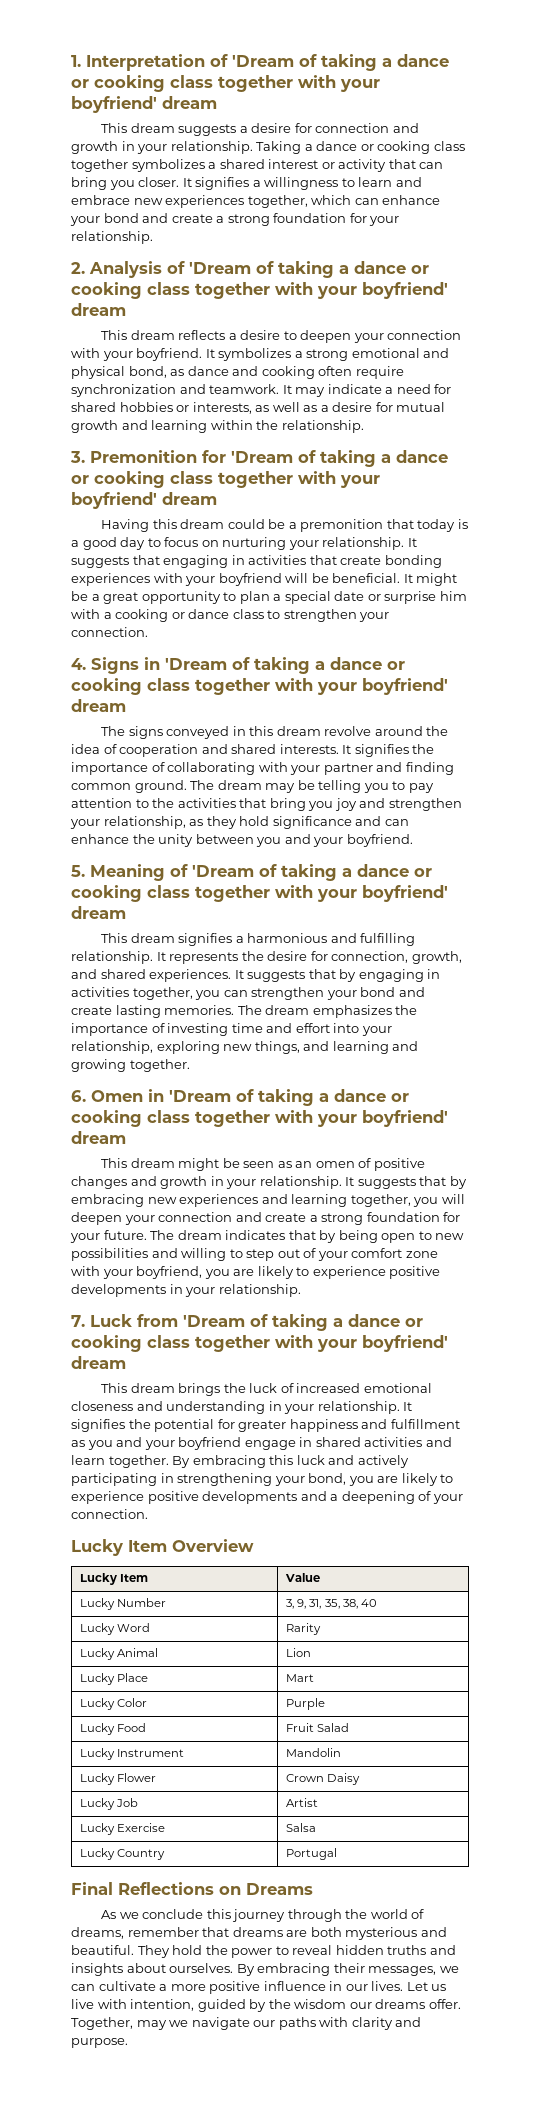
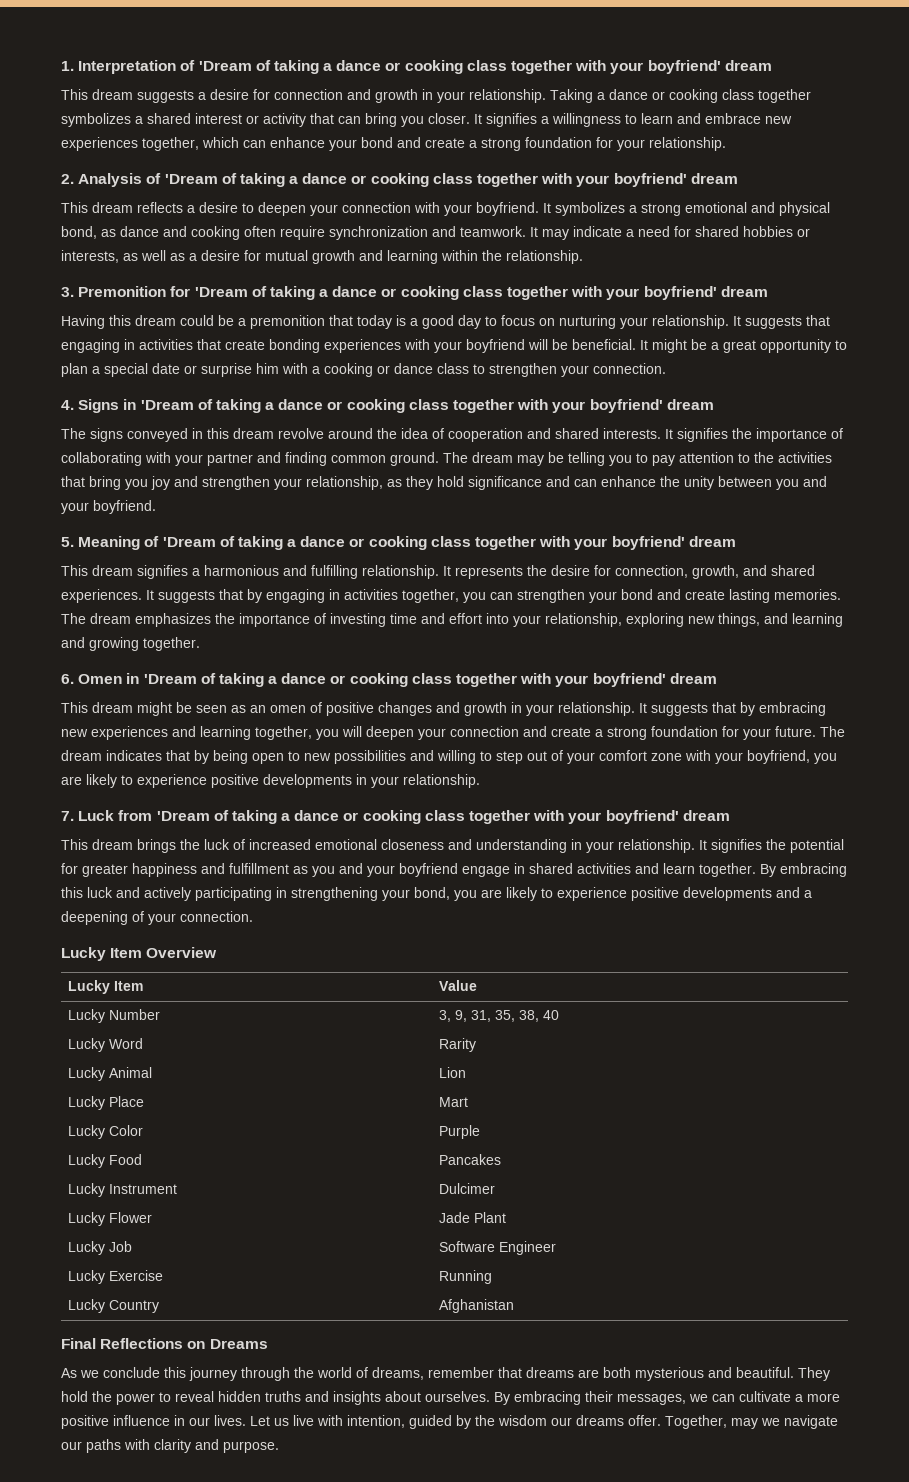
- Lucky Food | Fruit Salad
+ Lucky Food | Pancakes
- Lucky Instrument | Mandolin
+ Lucky Instrument | Dulcimer
- Lucky Flower | Crown Daisy
+ Lucky Flower | Jade Plant
- Lucky Job | Artist
+ Lucky Job | Software Engineer
- Lucky Exercise | Salsa
+ Lucky Exercise | Running
- Lucky Country | Portugal
+ Lucky Country | Afghanistan

